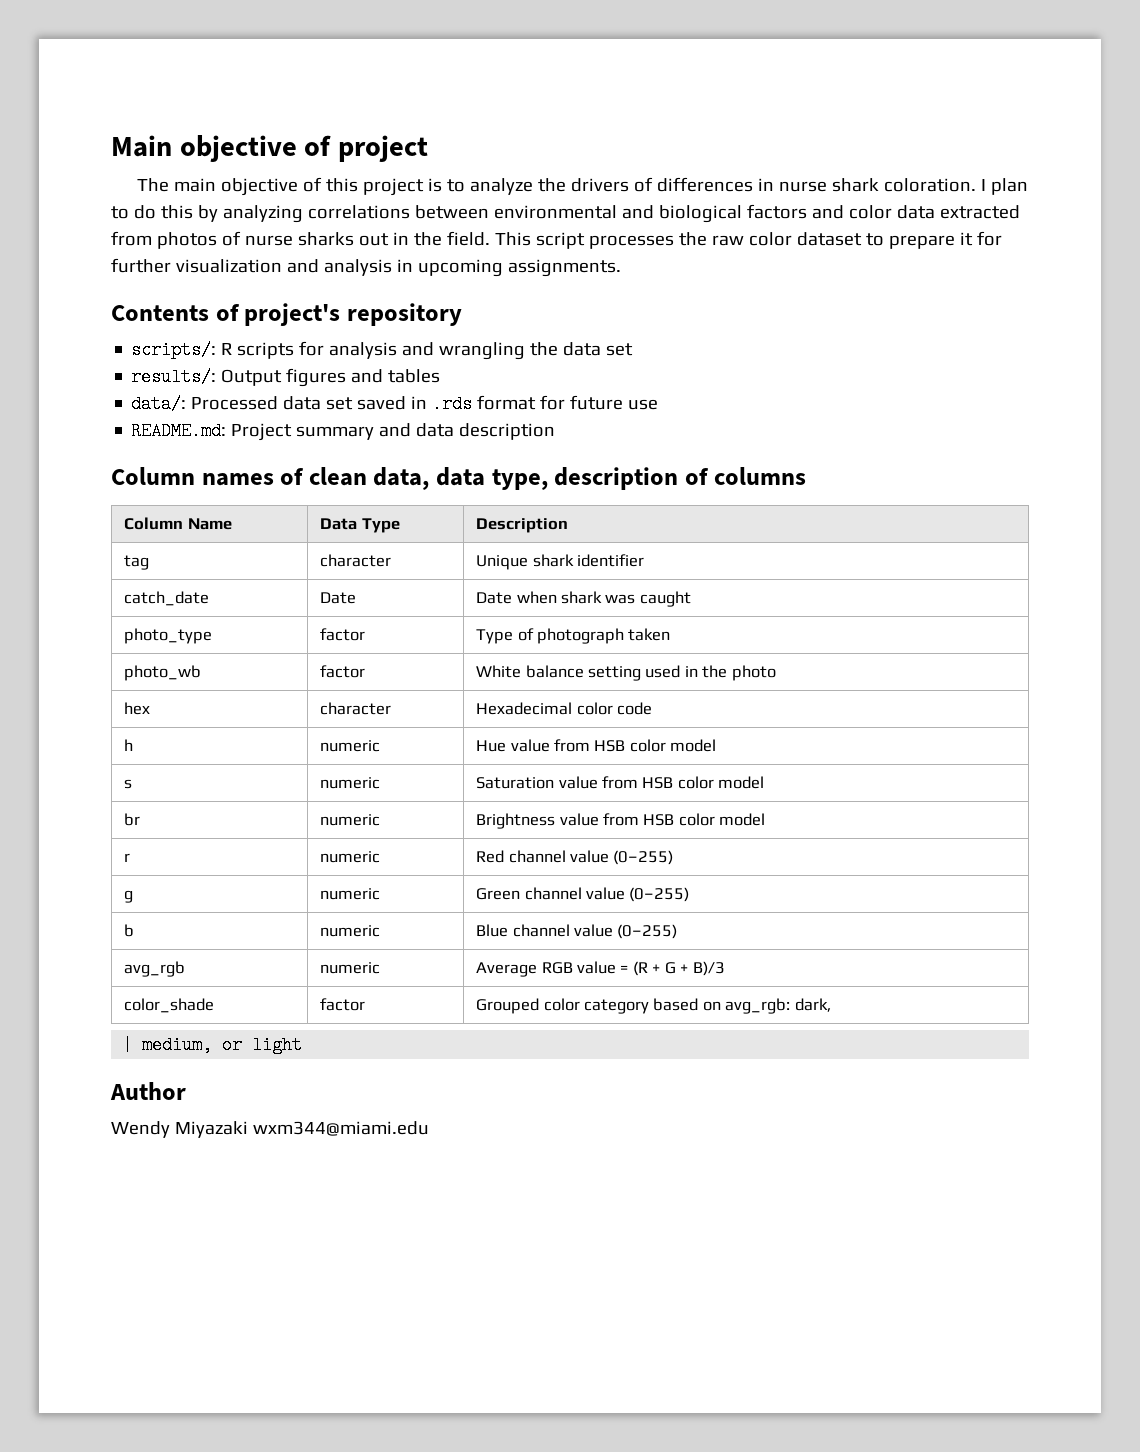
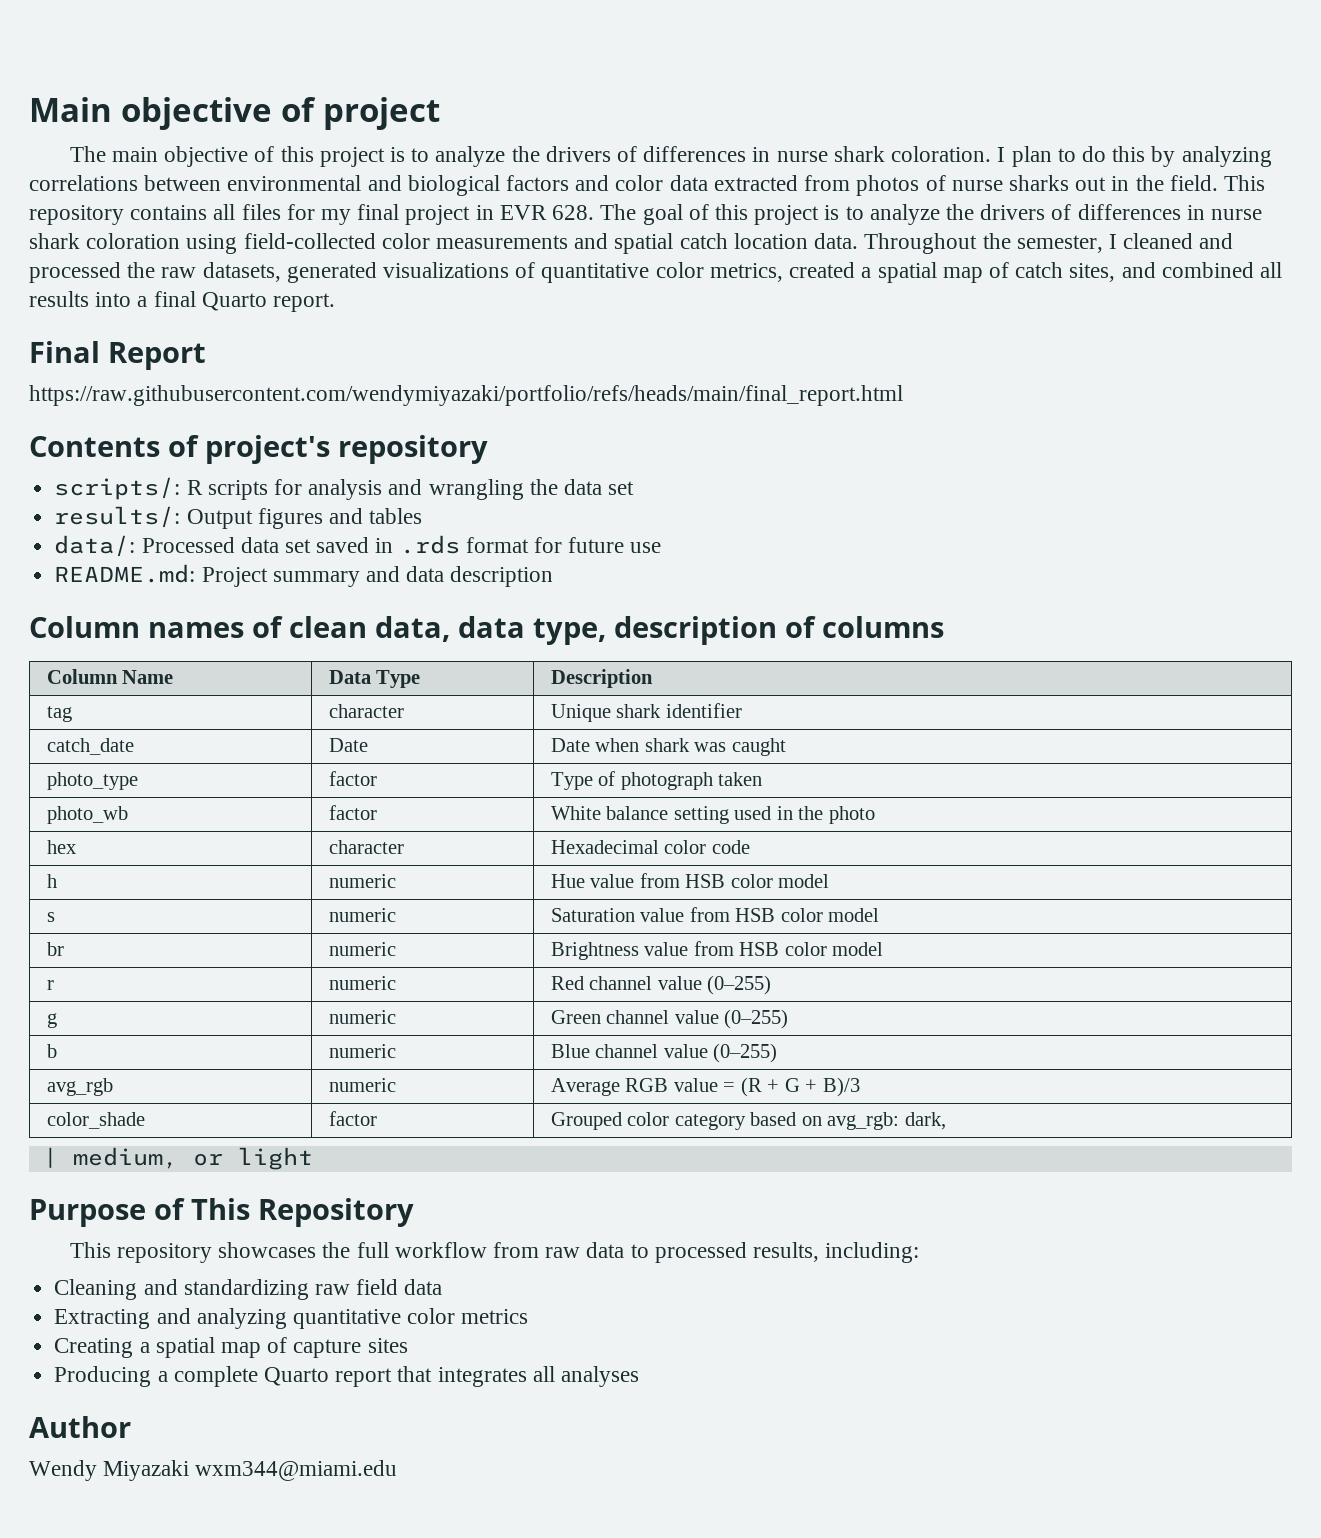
- This script processes the raw color dataset to prepare it for further visualization and analysis in upcoming assignments.
+ This repository contains all files for my final project in EVR 628. The goal of this project is to analyze the drivers of differences in nurse shark coloration using field-collected color measurements and spatial catch location data. Throughout the semester, I cleaned and processed the raw datasets, generated visualizations of quantitative color metrics, created a spatial map of catch sites, and combined all results into a final Quarto report.
+ Final Report
+ https://raw.githubusercontent.com/wendymiyazaki/portfolio/refs/heads/main/final_report.html
+ Purpose of This Repository
+ This repository showcases the full workflow from raw data to processed results, including:
+ Cleaning and standardizing raw field data
+ Extracting and analyzing quantitative color metrics
+ Creating a spatial map of capture sites
+ Producing a complete Quarto report that integrates all analyses

